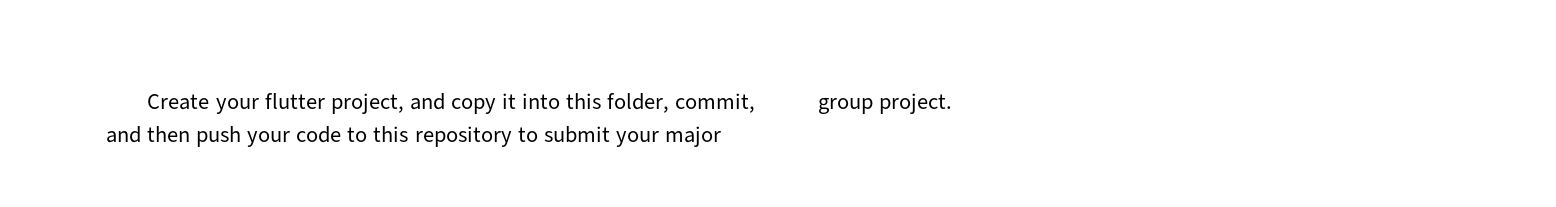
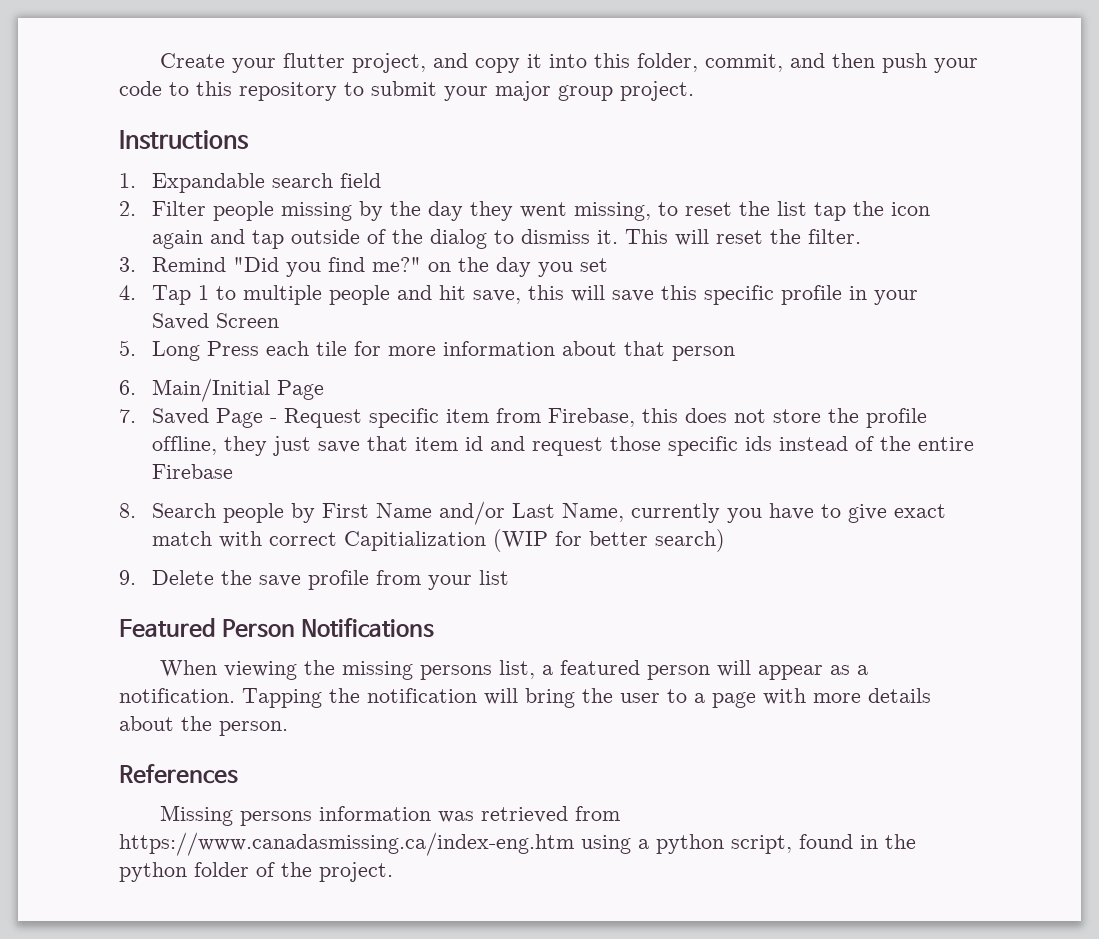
+ Instructions
+ 1. Expandable search field
+ 2. Filter people missing by the day they went missing, to reset the list tap the icon again and tap outside of the dialog to dismiss it. This will reset the filter.
+ 3. Remind "Did you find me?" on the day you set
+ 4. Tap 1 to multiple people and hit save, this will save this specific profile in your Saved Screen
+ 5. Long Press each tile for more information about that person
+ 6. Main/Initial Page
+ 7. Saved Page - Request specific item from Firebase, this does not store the profile offline, they just save that item id and request those specific ids instead of the entire Firebase
+ 8. Search people by First Name and/or Last Name, currently you have to give exact match with correct Capitialization (WIP for better search)
+ 9. Delete the save profile from your list
+ Featured Person Notifications
+ When viewing the missing persons list, a featured person will appear as a notification. Tapping the notification will bring the user to a page with more details about the person.
+ References
+ Missing persons information was retrieved from https://www.canadasmissing.ca/index-eng.htm using a python script, found in the python folder of the project.

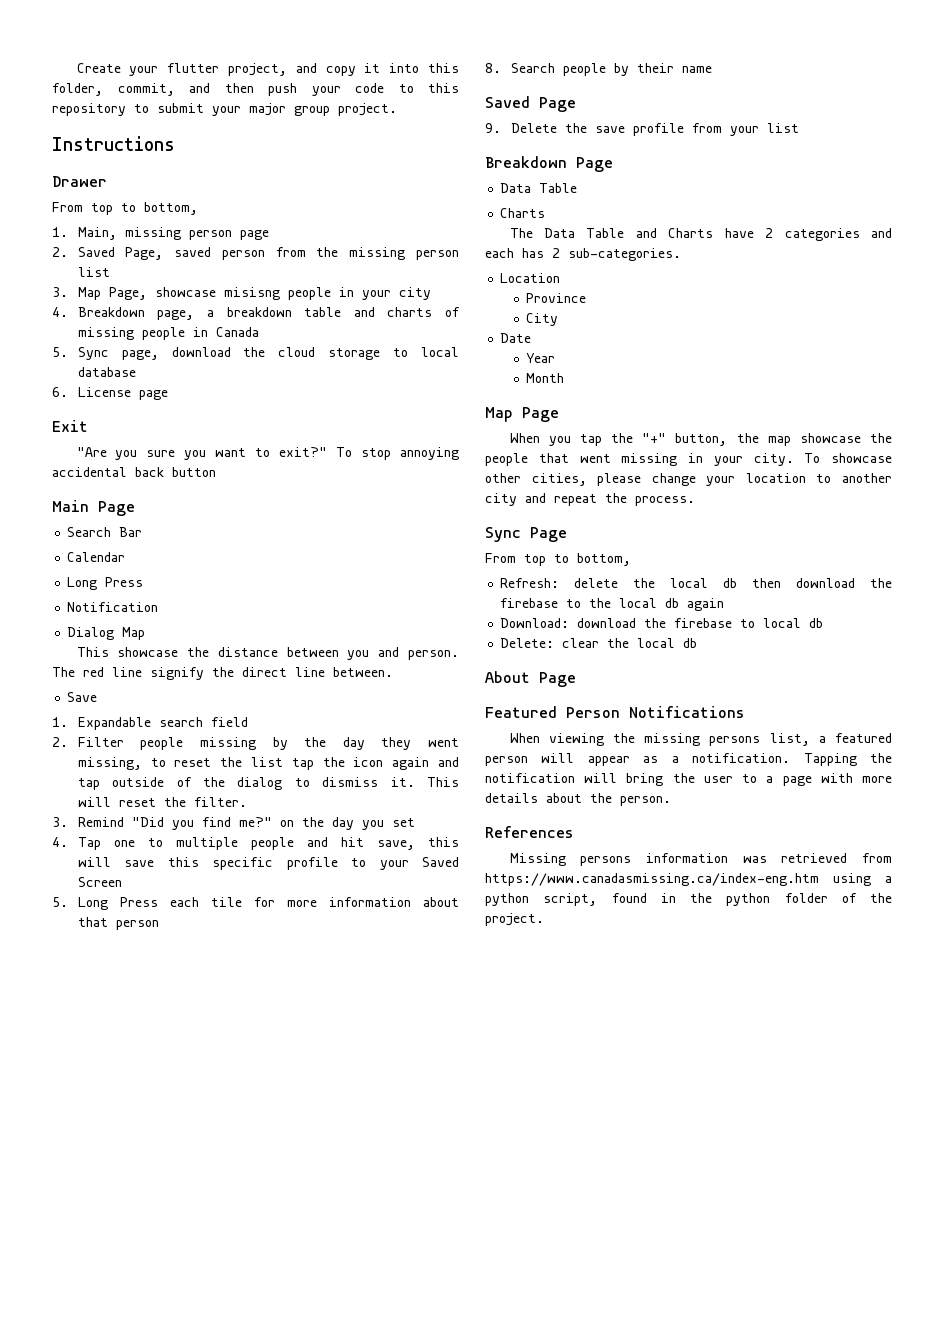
+ Drawer
+ From top to bottom,
+ 1. Main, missing person page
+ 2. Saved Page, saved person from the missing person list
+ 3. Map Page, showcase misisng people in your city
+ 4. Breakdown page, a breakdown table and charts of missing people in Canada
+ 5. Sync page, download the cloud storage to local database
+ 6. License page
+ Exit
+ "Are you sure you want to exit?" To stop annoying accidental back button
+ Main Page
+ Search Bar
+ Calendar
+ Long Press
+ Notification
+ Dialog Map
+ This showcase the distance between you and person. The red line signify the direct line between.
+ Save
- 4. Tap 1 to multiple people and hit save, this will save this specific profile in your Saved Screen
+ 4. Tap one to multiple people and hit save, this will save this specific profile to your Saved Screen
- 6. Main/Initial Page
- 7. Saved Page - Request specific item from Firebase, this does not store the profile offline, they just save that item id and request those specific ids instead of the entire Firebase
- 8. Search people by First Name and/or Last Name, currently you have to give exact match with correct Capitialization (WIP for better search)
+ 8. Search people by their name
+ Saved Page
+ Breakdown Page
+ Data Table
+ Charts
+ The Data Table and Charts have 2 categories and each has 2 sub-categories.
+ Location
+ Province
+ City
+ Date
+ Year
+ Month
+ Map Page
+ When you tap the "+" button, the map showcase the people that went missing in your city. To showcase other cities, please change your location to another city and repeat the process.
+ Sync Page
+ From top to bottom,
+ Refresh: delete the local db then download the firebase to the local db again
+ Download: download the firebase to local db
+ Delete: clear the local db
+ About Page

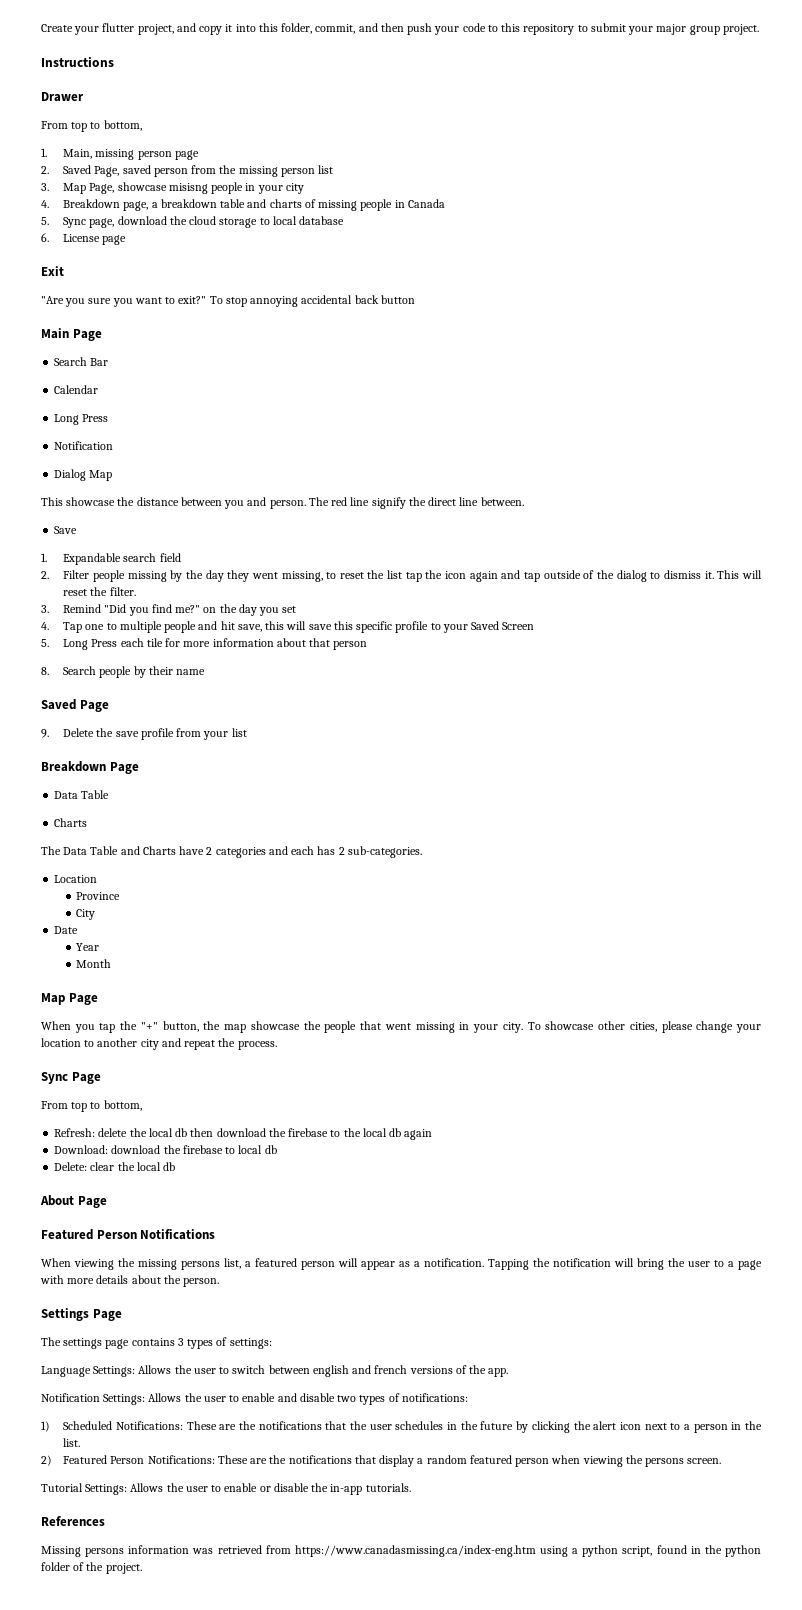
+ Settings Page
+ The settings page contains 3 types of settings:
+ Language Settings: Allows the user to switch between english and french versions of the app.
+ Notification Settings: Allows the user to enable and disable two types of notifications:
+ 1) Scheduled Notifications: These are the notifications that the user schedules in the future by clicking the alert icon next to a person in the list.
+ 2) Featured Person Notifications: These are the notifications that display a random featured person when viewing the persons screen.
+ Tutorial Settings: Allows the user to enable or disable the in-app tutorials.

